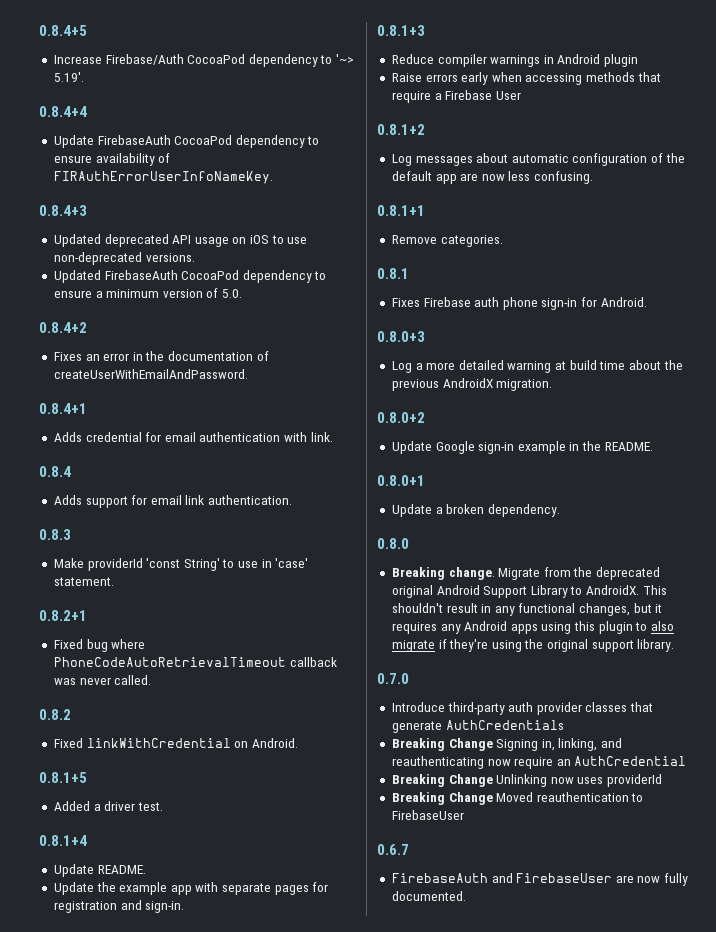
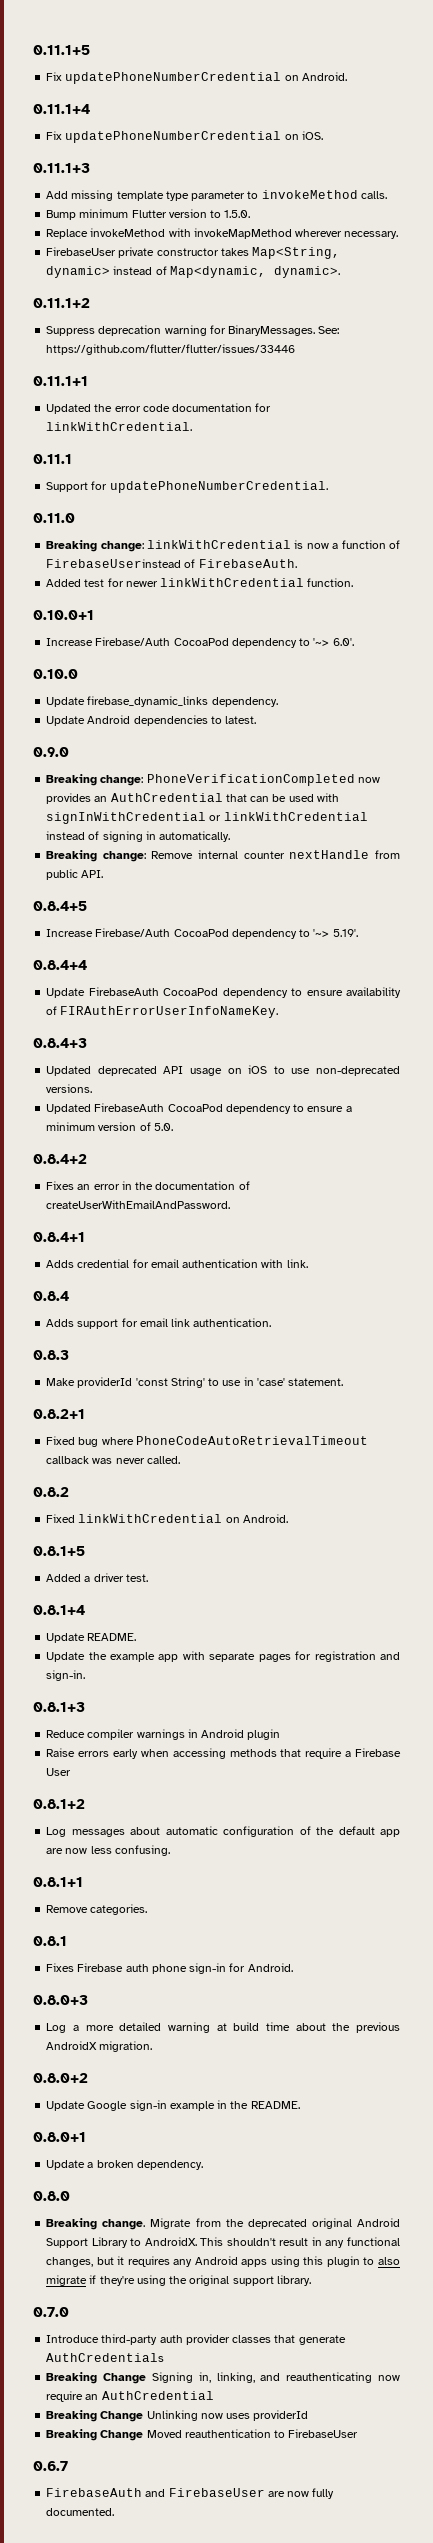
+ 0.11.1+5
+ Fix updatePhoneNumberCredential on Android.
+ 0.11.1+4
+ Fix updatePhoneNumberCredential on iOS.
+ 0.11.1+3
+ Add missing template type parameter to invokeMethod calls.
+ Bump minimum Flutter version to 1.5.0.
+ Replace invokeMethod with invokeMapMethod wherever necessary.
+ FirebaseUser private constructor takes Map<String, dynamic> instead of Map<dynamic, dynamic>.
+ 0.11.1+2
+ Suppress deprecation warning for BinaryMessages. See: https://github.com/flutter/flutter/issues/33446
+ 0.11.1+1
+ Updated the error code documentation for linkWithCredential.
+ 0.11.1
+ Support for updatePhoneNumberCredential.
+ 0.11.0
+ Breaking change: linkWithCredential is now a function of FirebaseUserinstead of FirebaseAuth.
+ Added test for newer linkWithCredential function.
+ 0.10.0+1
+ Increase Firebase/Auth CocoaPod dependency to '~> 6.0'.
+ 0.10.0
+ Update firebase_dynamic_links dependency.
+ Update Android dependencies to latest.
+ 0.9.0
+ Breaking change: PhoneVerificationCompleted now provides an AuthCredential that can be used with signInWithCredential or linkWithCredential instead of signing in automatically.
+ Breaking change: Remove internal counter nextHandle from public API.

